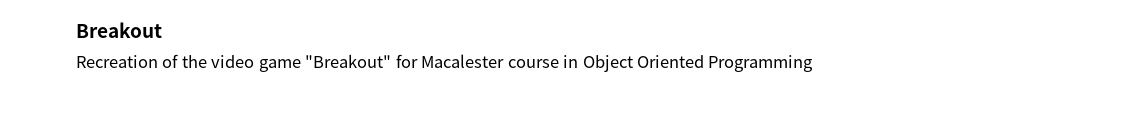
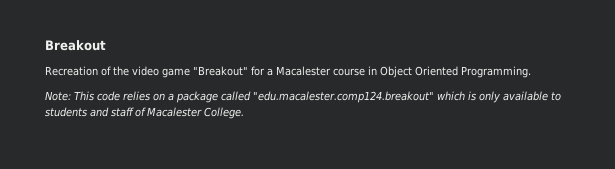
- Recreation of the video game "Breakout" for Macalester course in Object Oriented Programming
+ Recreation of the video game "Breakout" for a Macalester course in Object Oriented Programming.
+ Note: This code relies on a package called "edu.macalester.comp124.breakout" which is only available to students and staff of Macalester College.

